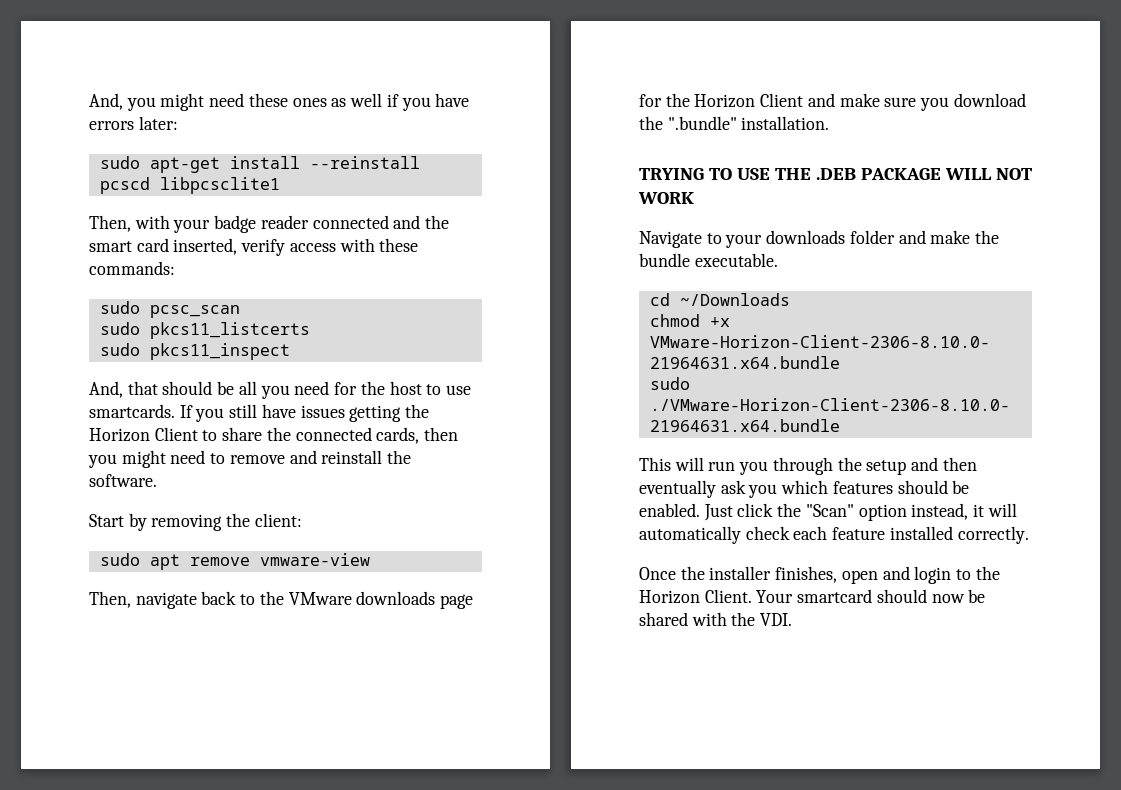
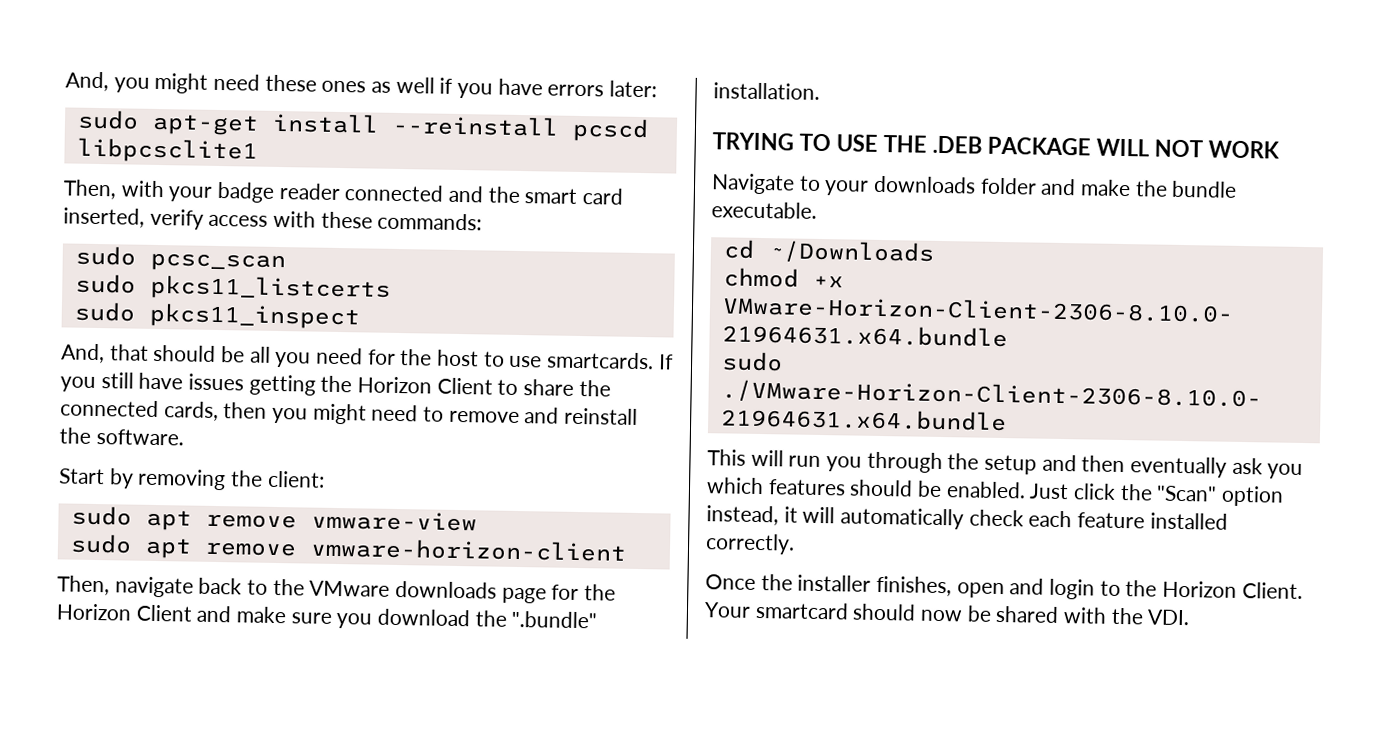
+ sudo apt remove vmware-horizon-client

